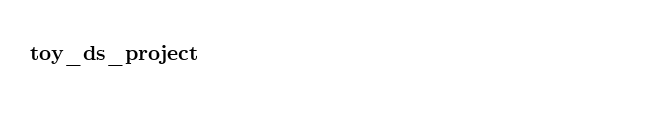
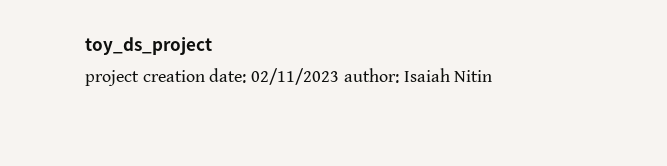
+ project creation date: 02/11/2023 author: Isaiah Nitin

